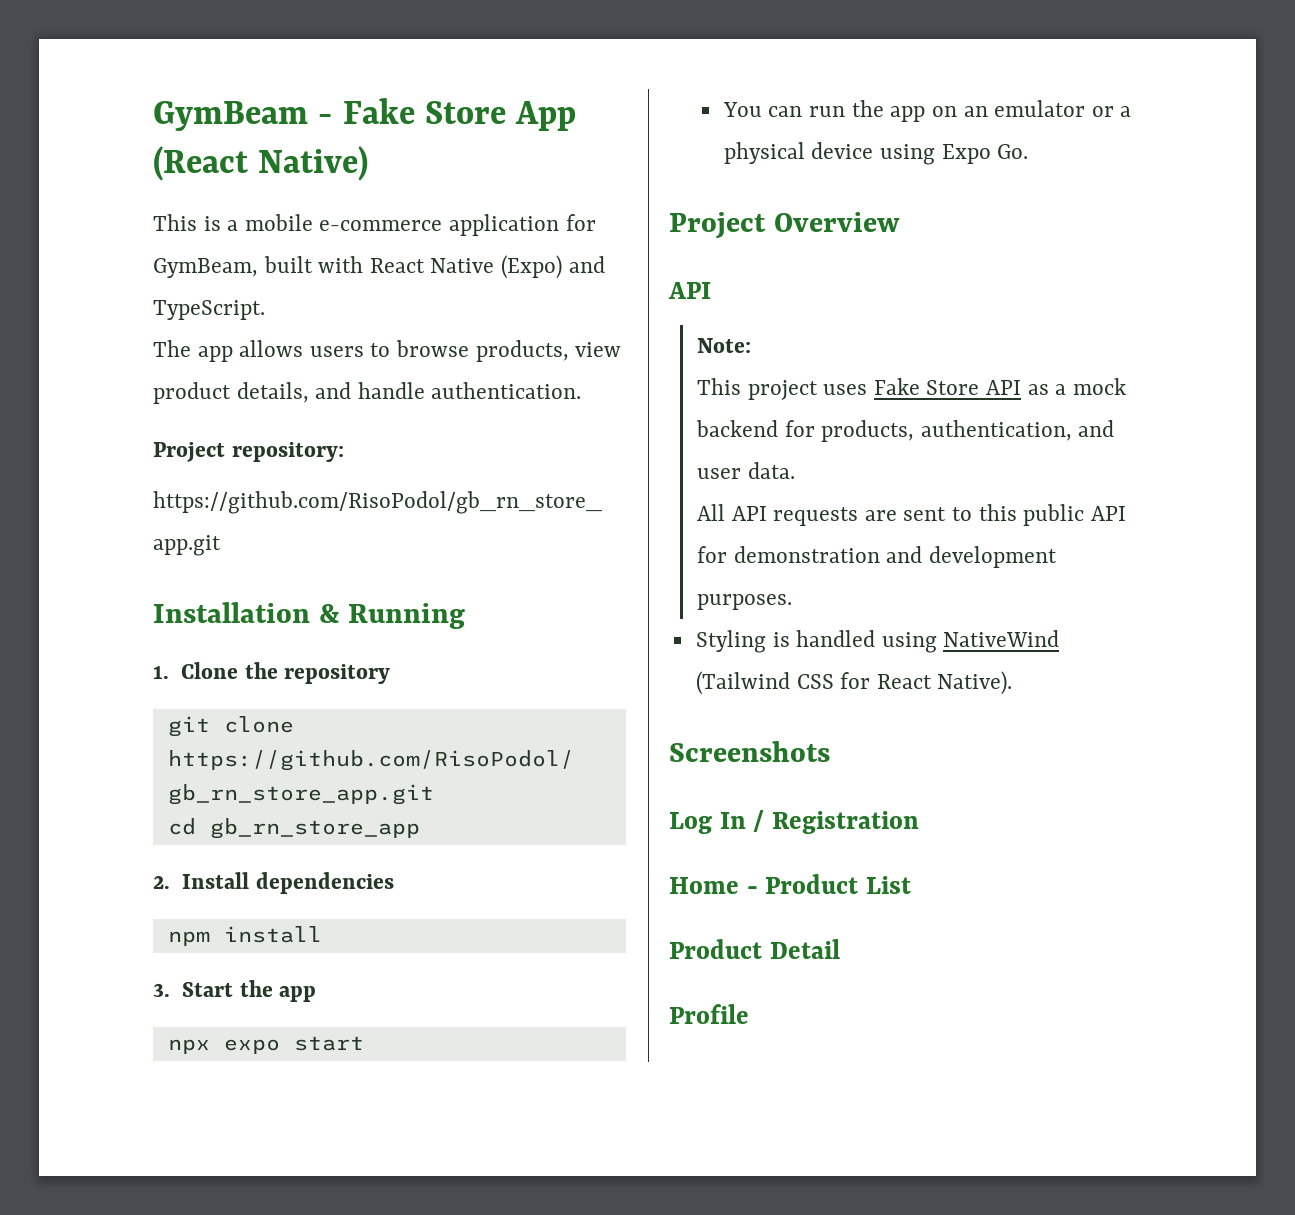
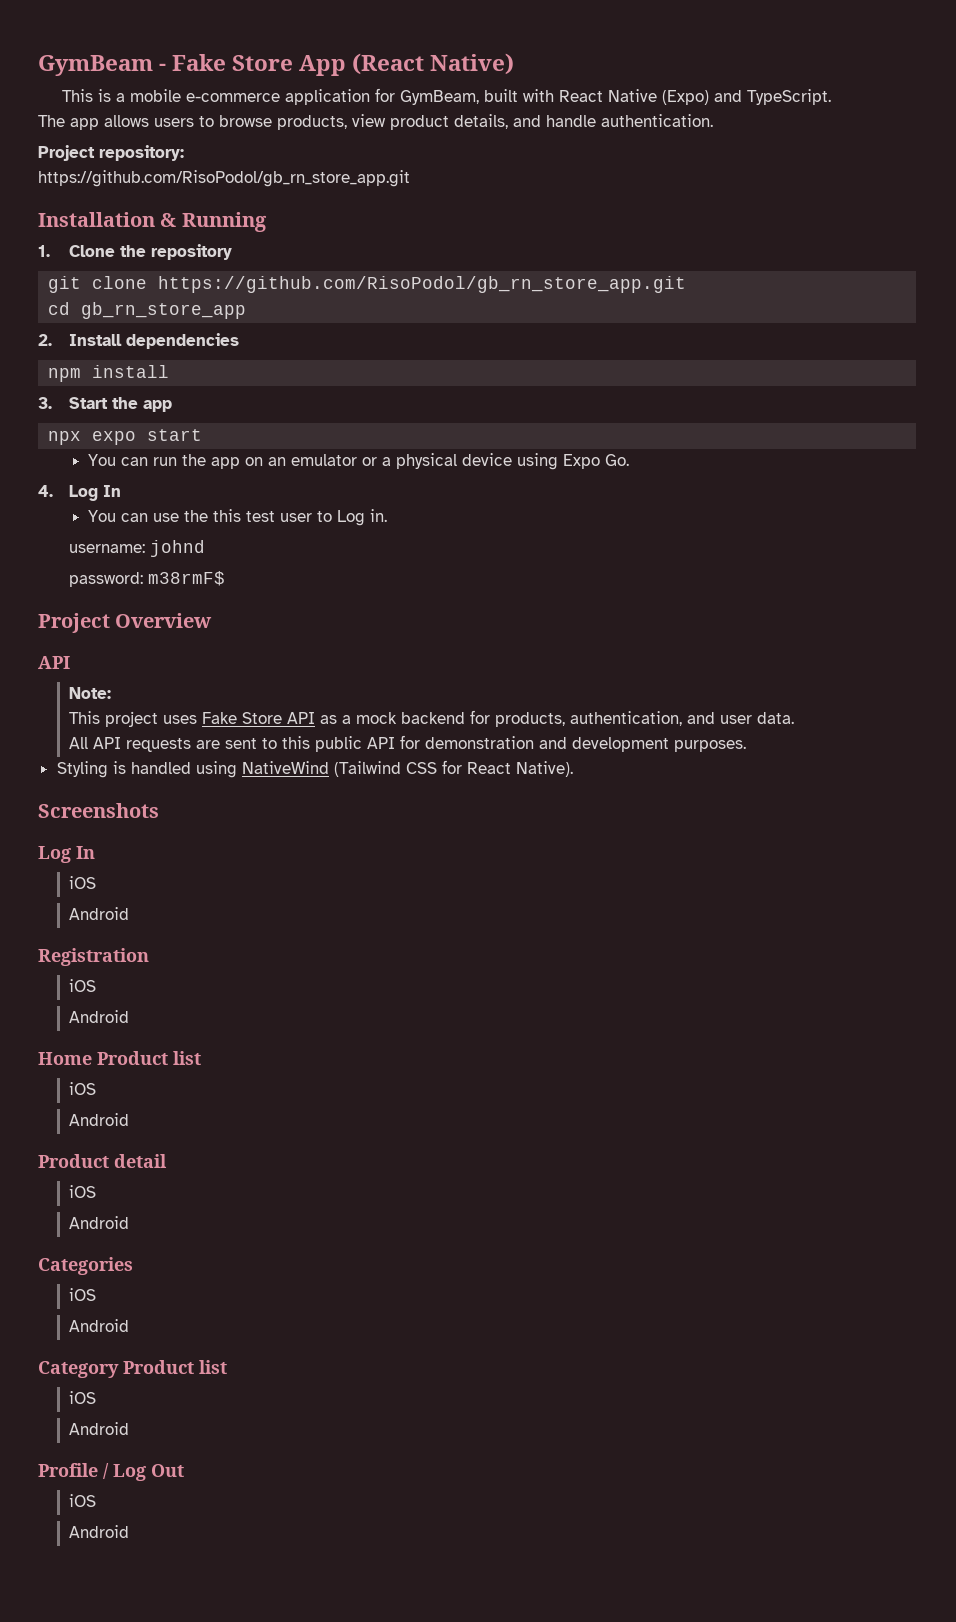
+ 4. Log In
+ You can use the this test user to Log in.
+ username: johnd
+ password: m38rmF$
  Screenshots
- Log In / Registration
+ Log In
+ iOS
+ Android
+ Registration
+ iOS
+ Android
- Home - Product List
- Product Detail
- Profile
+ Home Product list
+ iOS
+ Android
+ Product detail
+ iOS
+ Android
+ Categories
+ iOS
+ Android
+ Category Product list
+ iOS
+ Android
+ Profile / Log Out
+ iOS
+ Android

